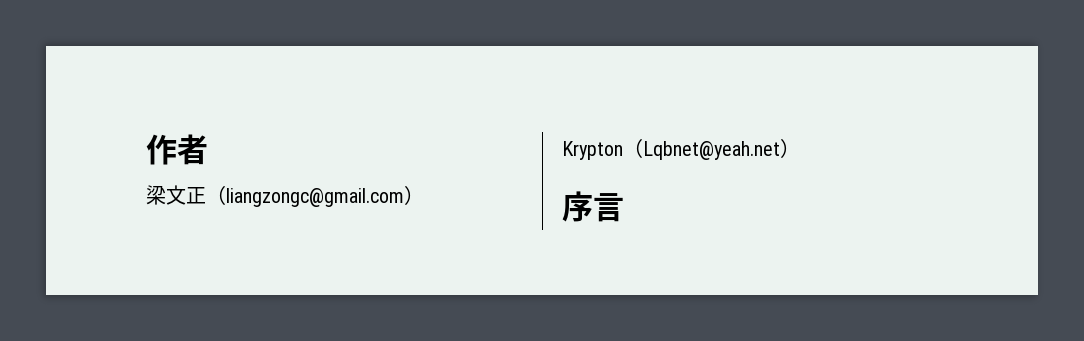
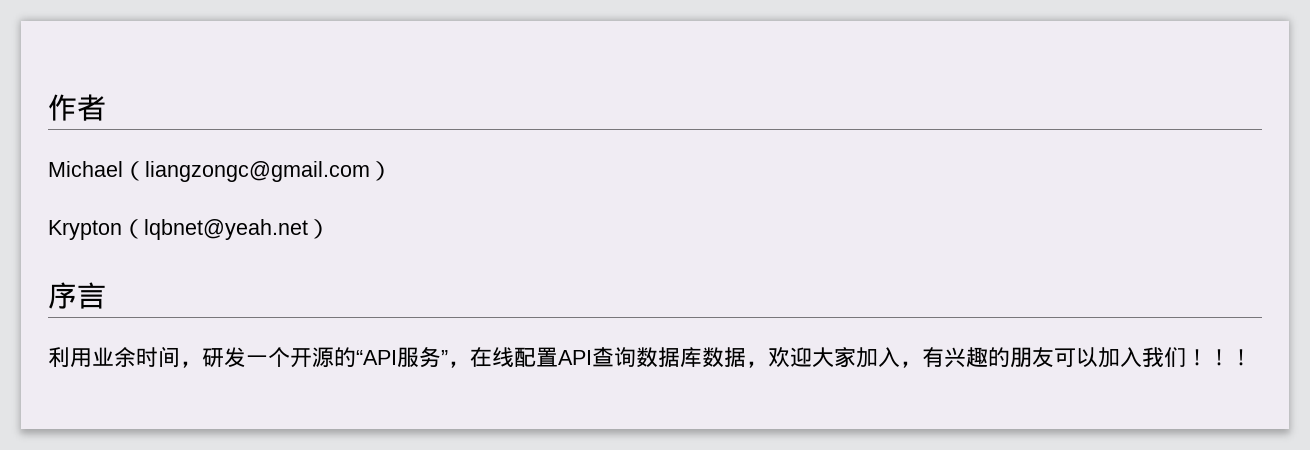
- 梁文正（liangzongc@gmail.com）
+ Michael（liangzongc@gmail.com）
- Krypton（Lqbnet@yeah.net）
+ Krypton（lqbnet@yeah.net）
+ 利用业余时间，研发一个开源的“API服务”，在线配置API查询数据库数据，欢迎大家加入，有兴趣的朋友可以加入我们！！！

